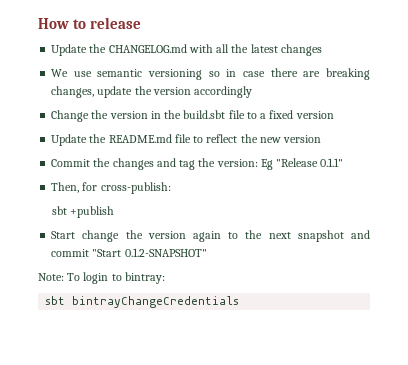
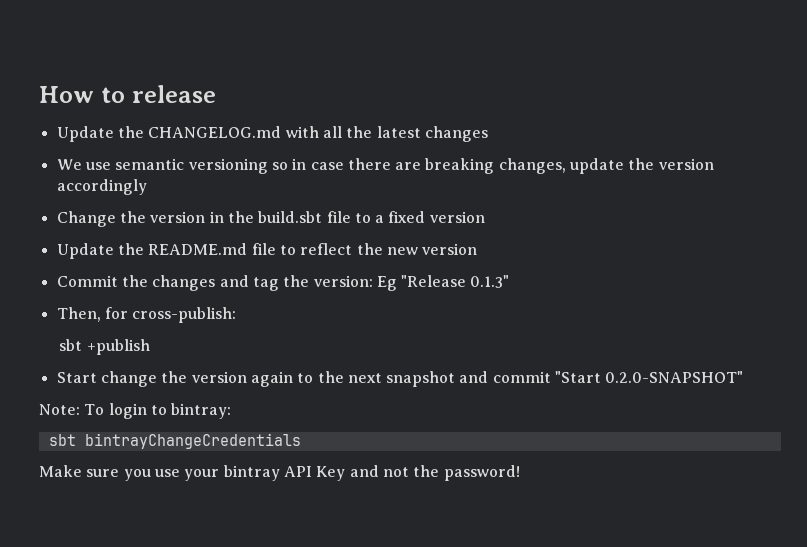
- Commit the changes and tag the version: Eg "Release 0.1.1"
+ Commit the changes and tag the version: Eg "Release 0.1.3"
- Start change the version again to the next snapshot and commit "Start 0.1.2-SNAPSHOT"
+ Start change the version again to the next snapshot and commit "Start 0.2.0-SNAPSHOT"
+ Make sure you use your bintray API Key and not the password!

